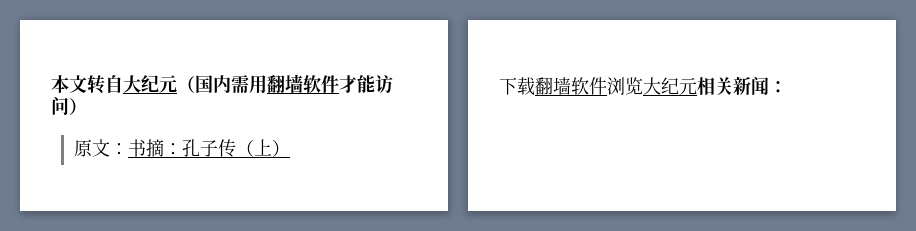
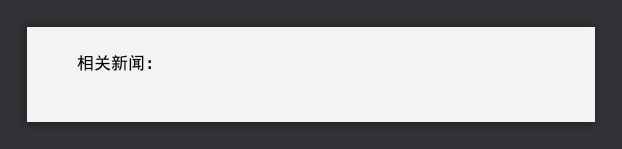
- 本文转自大纪元（国内需用翻墙软件才能访问）
- 原文：书摘：孔子传（上）
- 下载翻墙软件浏览大纪元相关新闻：
+ 相关新闻：

